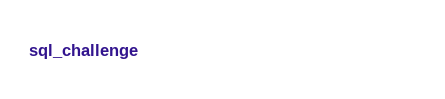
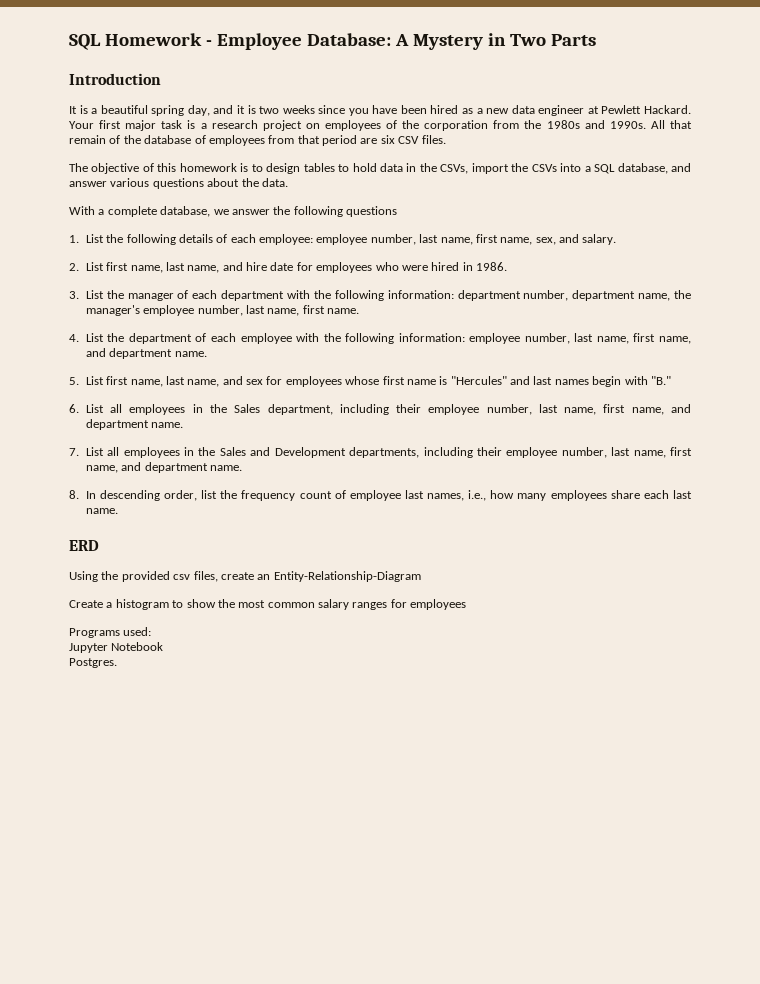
- sql_challenge
+ SQL Homework - Employee Database: A Mystery in Two Parts
+ Introduction
+ It is a beautiful spring day, and it is two weeks since you have been hired as a new data engineer at Pewlett Hackard. Your first major task is a research project on employees of the corporation from the 1980s and 1990s. All that remain of the database of employees from that period are six CSV files.
+ The objective of this homework is to design tables to hold data in the CSVs, import the CSVs into a SQL database, and answer various questions about the data.
+ With a complete database, we answer the following questions
+ 1. List the following details of each employee: employee number, last name, first name, sex, and salary.
+ 2. List first name, last name, and hire date for employees who were hired in 1986.
+ 3. List the manager of each department with the following information: department number, department name, the manager's employee number, last name, first name.
+ 4. List the department of each employee with the following information: employee number, last name, first name, and department name.
+ 5. List first name, last name, and sex for employees whose first name is "Hercules" and last names begin with "B."
+ 6. List all employees in the Sales department, including their employee number, last name, first name, and department name.
+ 7. List all employees in the Sales and Development departments, including their employee number, last name, first name, and department name.
+ 8. In descending order, list the frequency count of employee last names, i.e., how many employees share each last name.
+ ERD
+ Using the provided csv files, create an Entity-Relationship-Diagram
+ Create a histogram to show the most common salary ranges for employees
+ Programs used:
+ Jupyter Notebook
+ Postgres.

